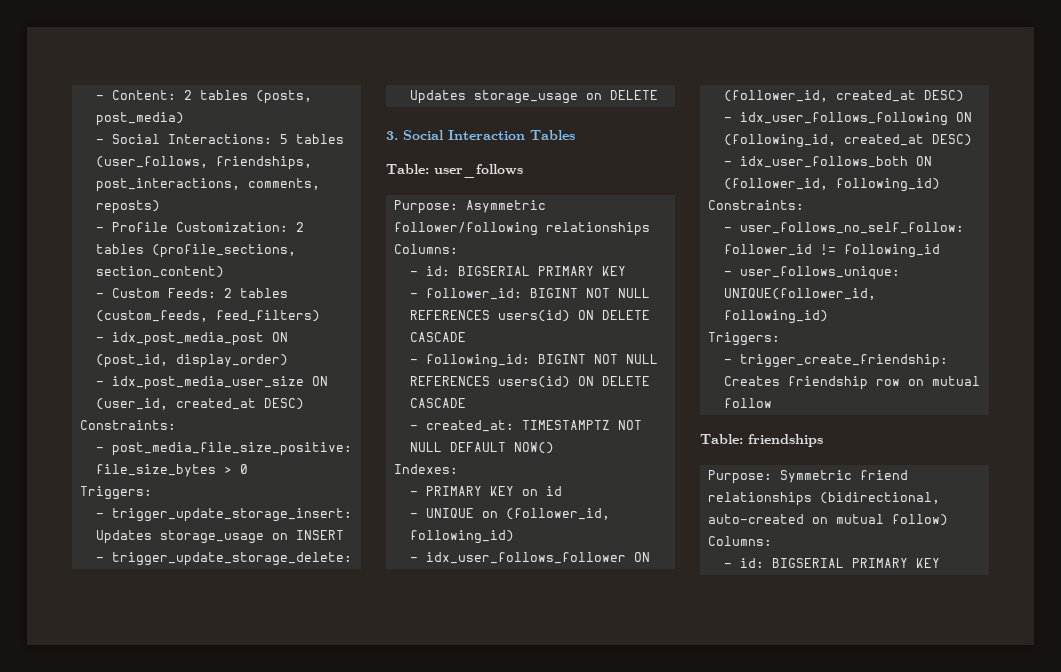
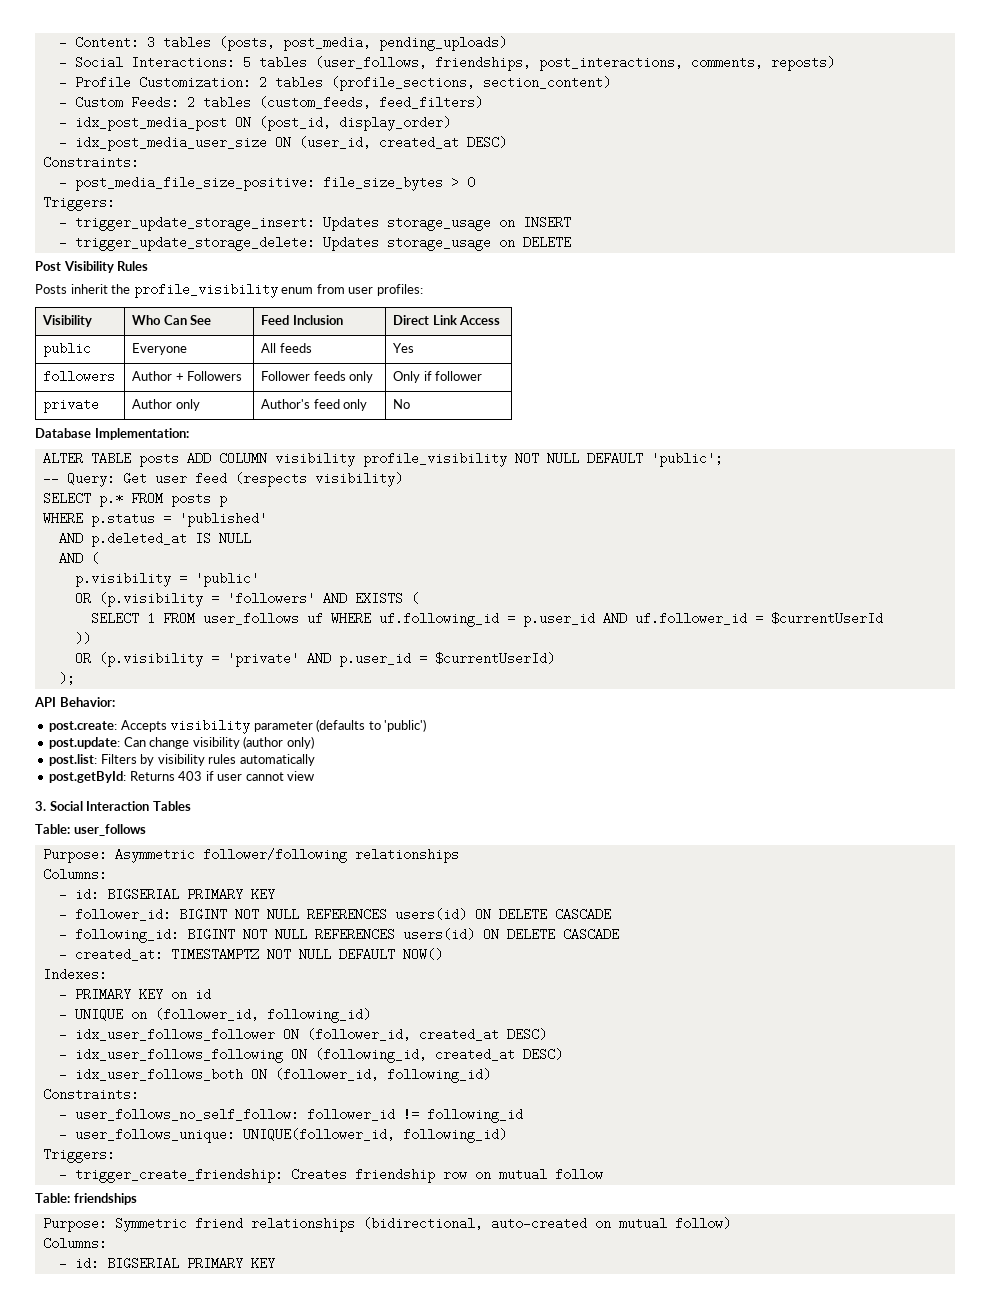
- - Content: 2 tables (posts, post_media)
+ - Content: 3 tables (posts, post_media, pending_uploads)
+ Post Visibility Rules
+ Posts inherit the profile_visibility enum from user profiles:
+ Visibility | Who Can See | Feed Inclusion | Direct Link Access
+ public | Everyone | All feeds | Yes
+ followers | Author + Followers | Follower feeds only | Only if follower
+ private | Author only | Author's feed only | No
+ Database Implementation:
+ ALTER TABLE posts ADD COLUMN visibility profile_visibility NOT NULL DEFAULT 'public';
+ -- Query: Get user feed (respects visibility)
+ SELECT p.* FROM posts p
+ WHERE p.status = 'published'
+ AND p.deleted_at IS NULL
+ AND (
+ p.visibility = 'public'
+ OR (p.visibility = 'followers' AND EXISTS (
+ SELECT 1 FROM user_follows uf WHERE uf.following_id = p.user_id AND uf.follower_id = $currentUserId
+ ))
+ OR (p.visibility = 'private' AND p.user_id = $currentUserId)
+ );
+ API Behavior:
+ post.create: Accepts visibility parameter (defaults to 'public')
+ post.update: Can change visibility (author only)
+ post.list: Filters by visibility rules automatically
+ post.getById: Returns 403 if user cannot view

